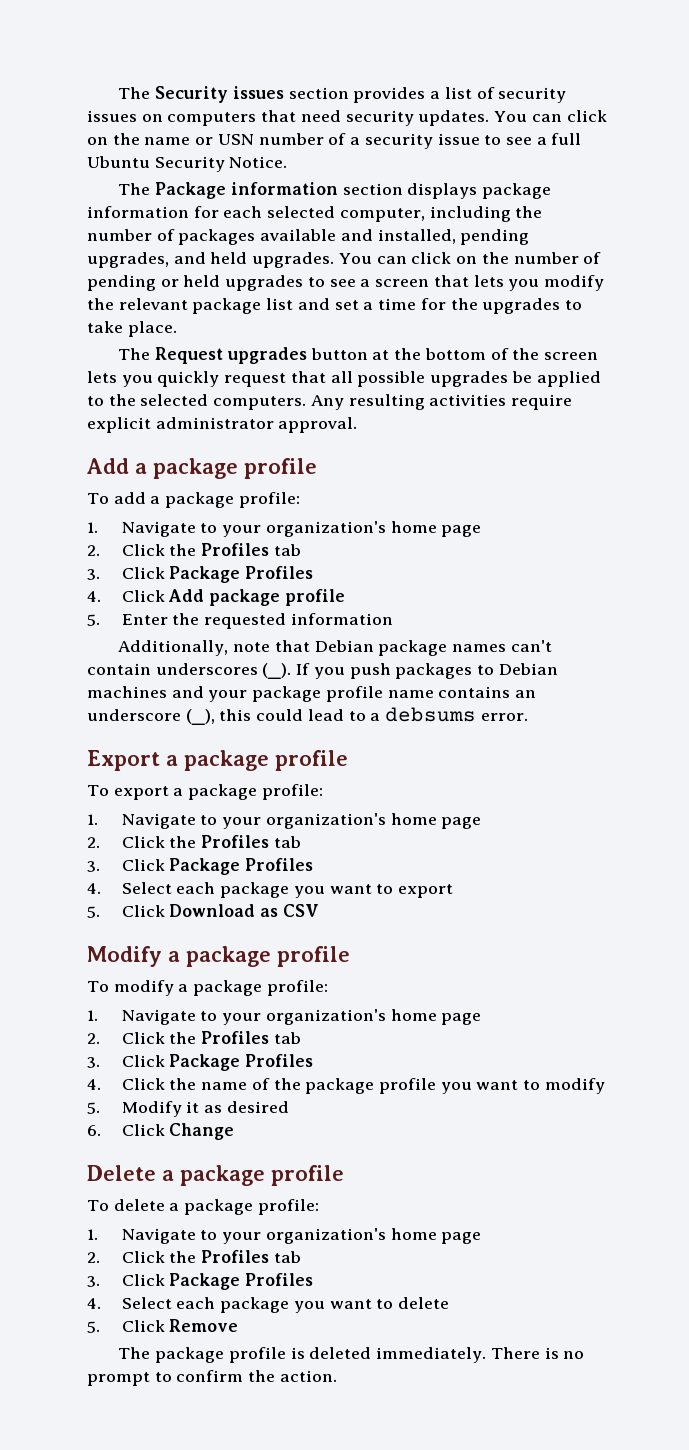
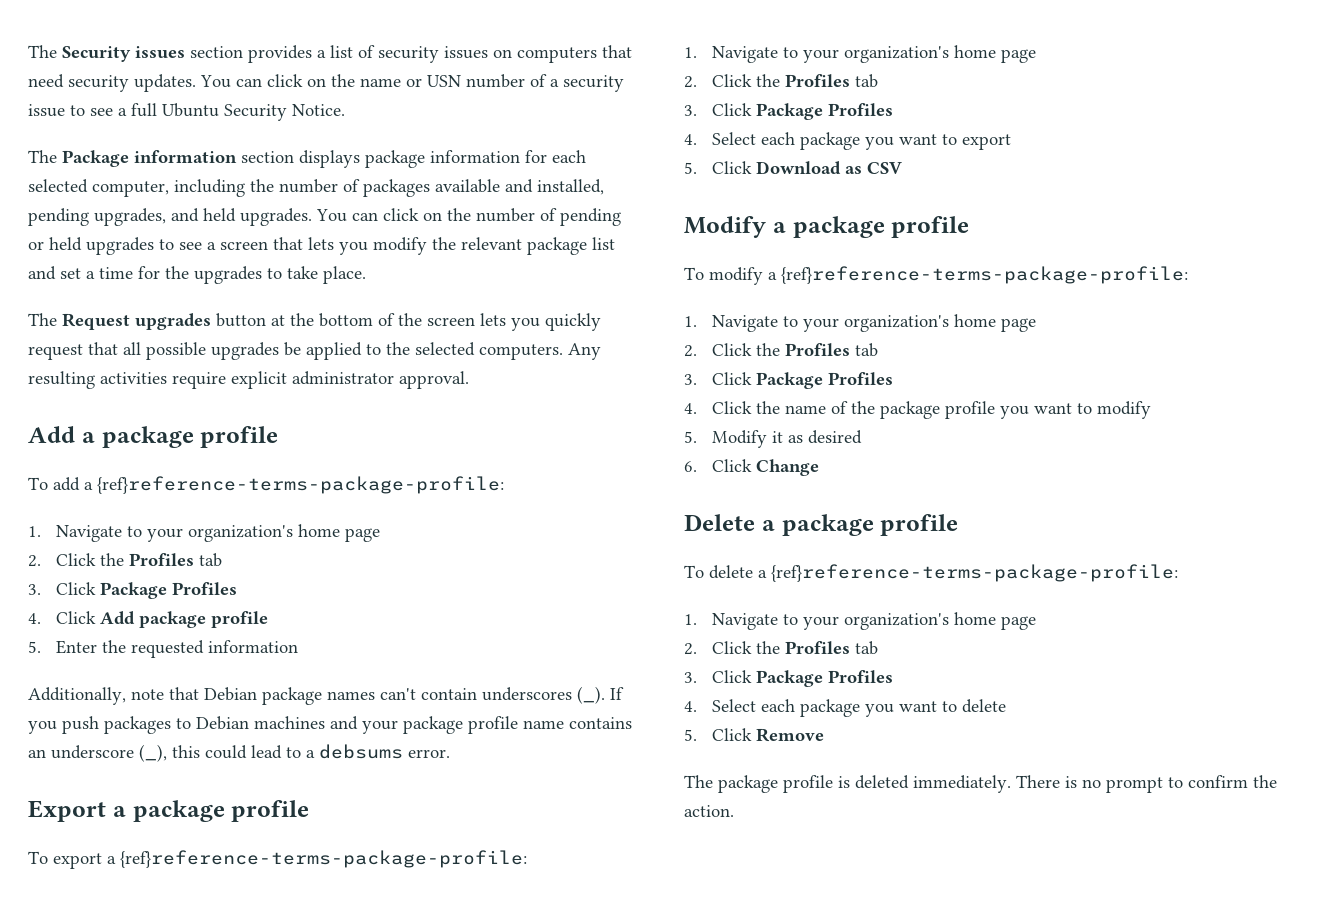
- To add a package profile:
+ To add a {ref}reference-terms-package-profile:
- To export a package profile:
+ To export a {ref}reference-terms-package-profile:
- To modify a package profile:
+ To modify a {ref}reference-terms-package-profile:
- To delete a package profile:
+ To delete a {ref}reference-terms-package-profile:

